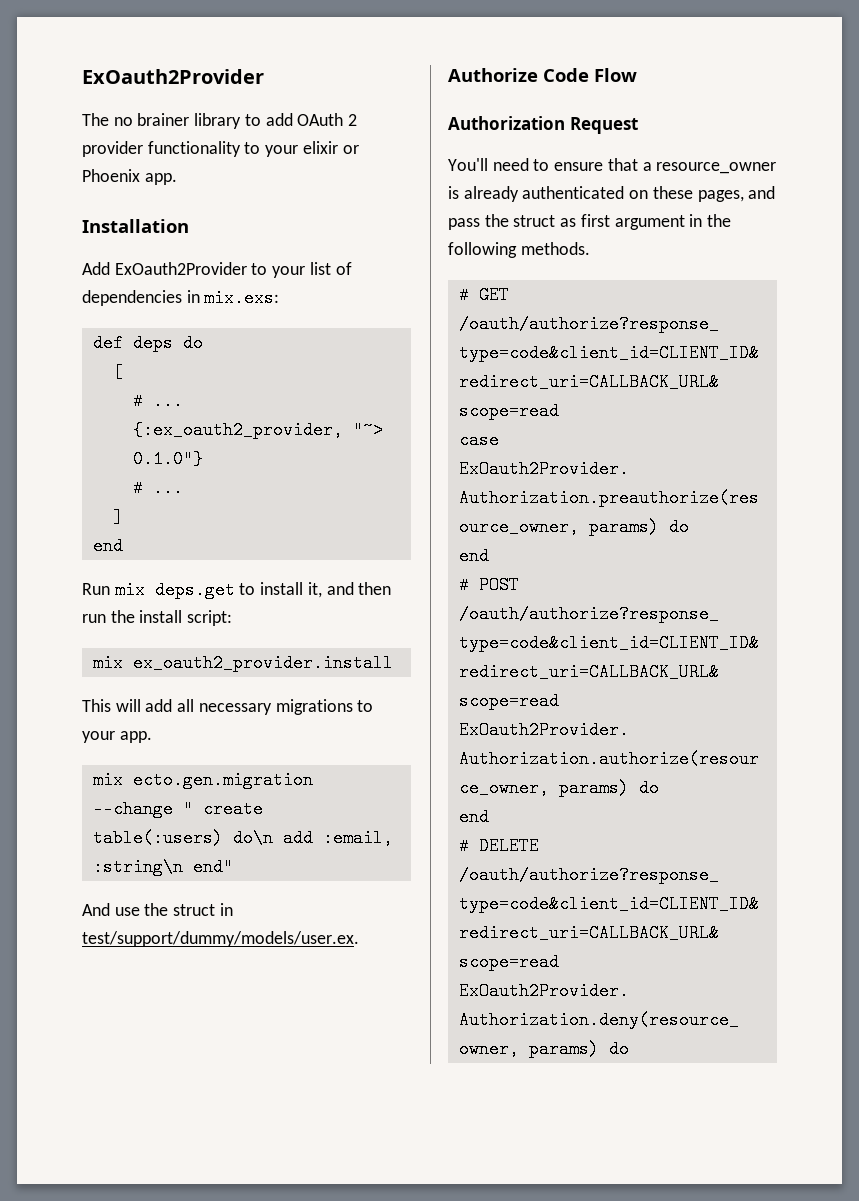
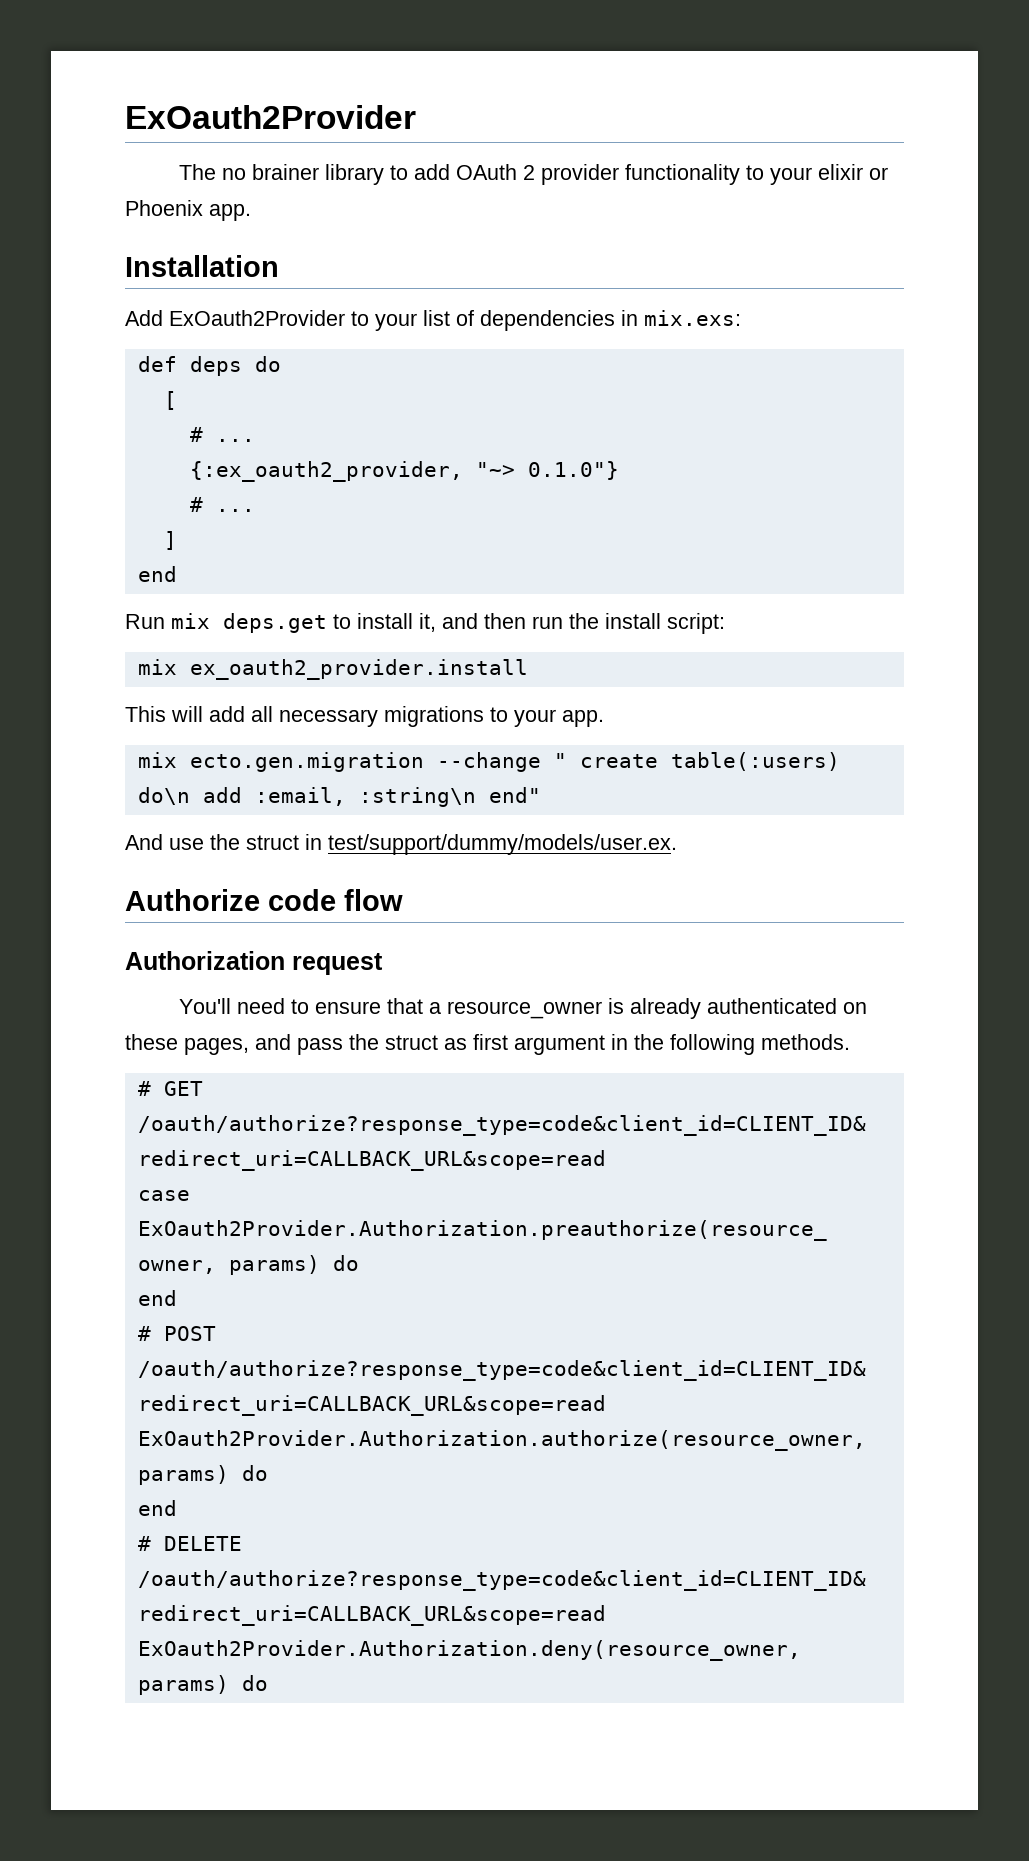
- Authorize Code Flow
+ Authorize code flow
- Authorization Request
+ Authorization request

